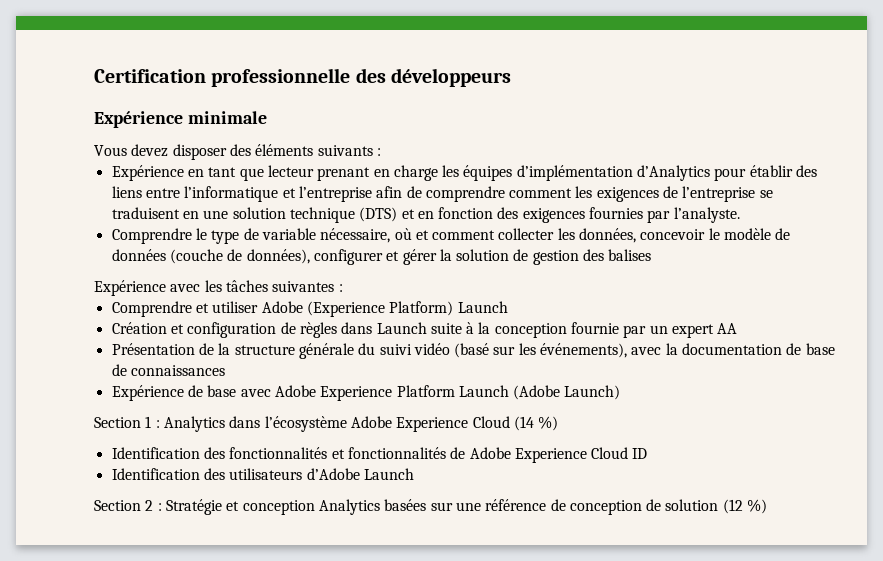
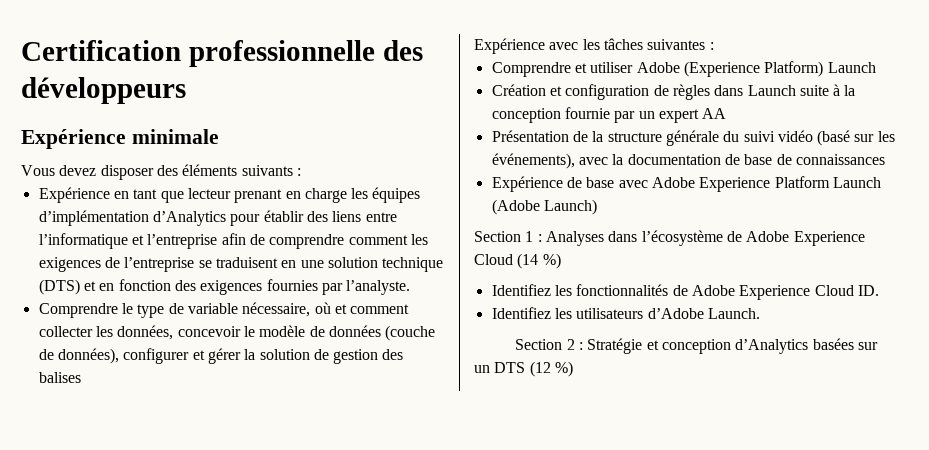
- Section 1 : Analytics dans l’écosystème Adobe Experience Cloud (14 %)
+ Section 1 : Analyses dans l’écosystème de Adobe Experience Cloud (14 %)
- Identification des fonctionnalités et fonctionnalités de Adobe Experience Cloud ID
- Identification des utilisateurs d’Adobe Launch
+ Identifiez les fonctionnalités de Adobe Experience Cloud ID.
+ Identifiez les utilisateurs d’Adobe Launch.
- Section 2 : Stratégie et conception Analytics basées sur une référence de conception de solution (12 %)
+ Section 2 : Stratégie et conception d’Analytics basées sur un DTS (12 %)

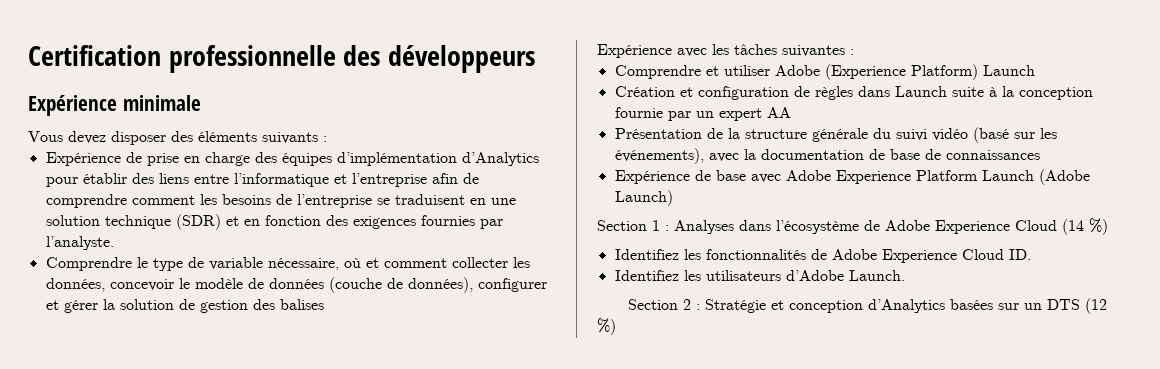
- Expérience en tant que lecteur prenant en charge les équipes d’implémentation d’Analytics pour établir des liens entre l’informatique et l’entreprise afin de comprendre comment les exigences de l’entreprise se traduisent en une solution technique (DTS) et en fonction des exigences fournies par l’analyste.
+ Expérience de prise en charge des équipes d’implémentation d’Analytics pour établir des liens entre l’informatique et l’entreprise afin de comprendre comment les besoins de l’entreprise se traduisent en une solution technique (SDR) et en fonction des exigences fournies par l’analyste.

